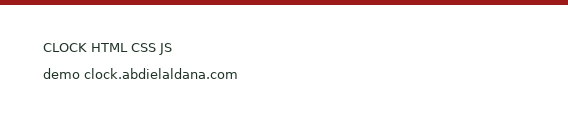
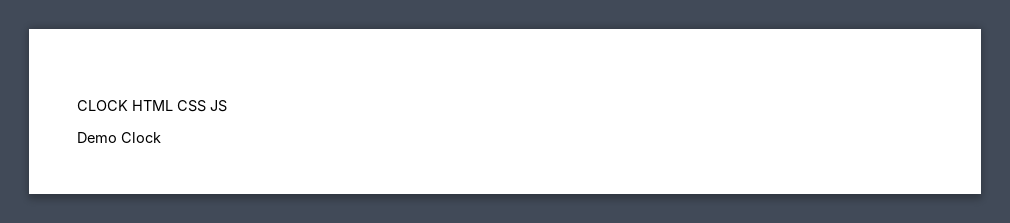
- demo clock.abdielaldana.com
+ Demo Clock

